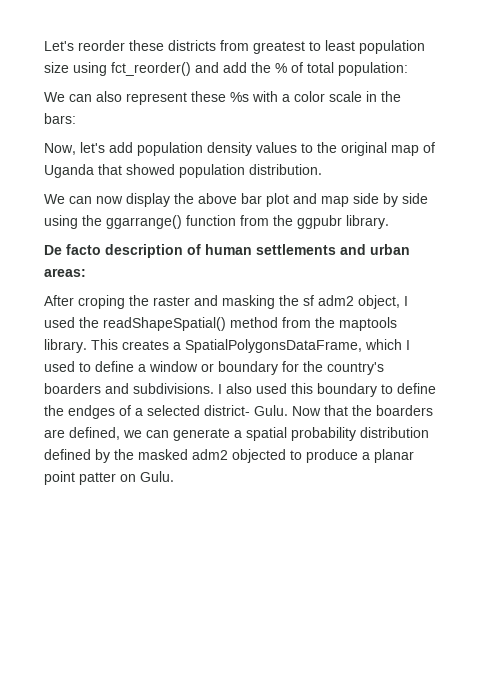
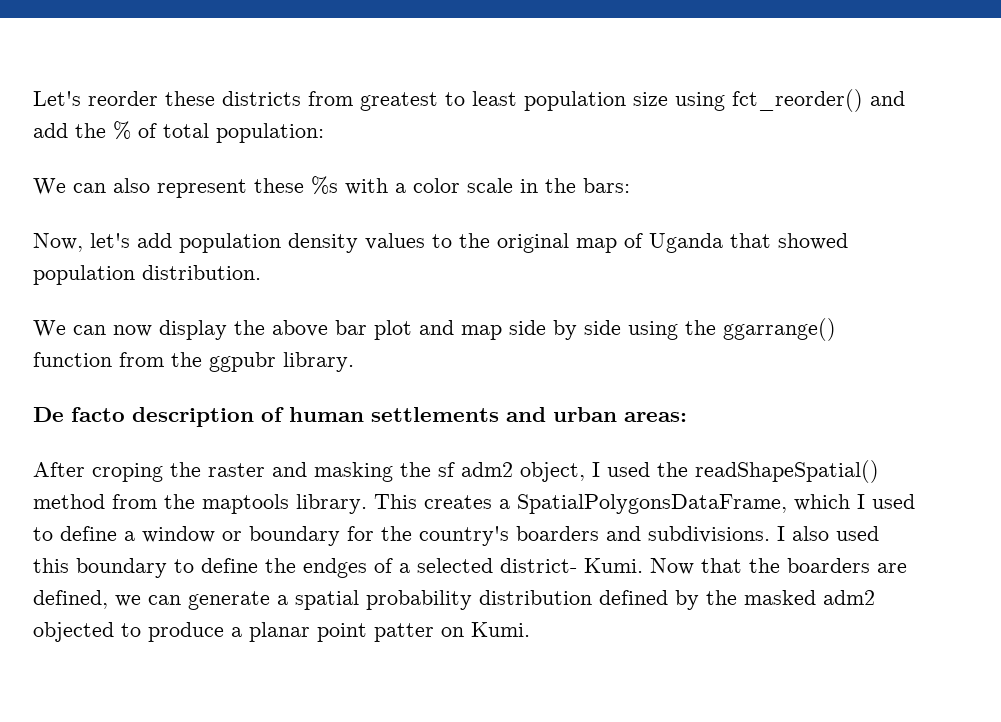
- I also used this boundary to define the endges of a selected district- Gulu.
+ I also used this boundary to define the endges of a selected district- Kumi.
- Now that the boarders are defined, we can generate a spatial probability distribution defined by the masked adm2 objected to produce a planar point patter on Gulu.
+ Now that the boarders are defined, we can generate a spatial probability distribution defined by the masked adm2 objected to produce a planar point patter on Kumi.

